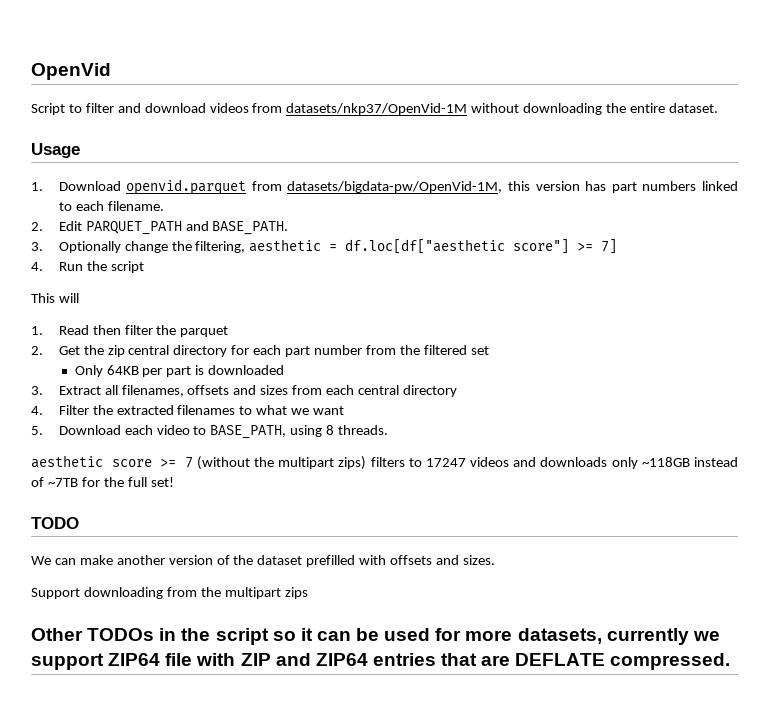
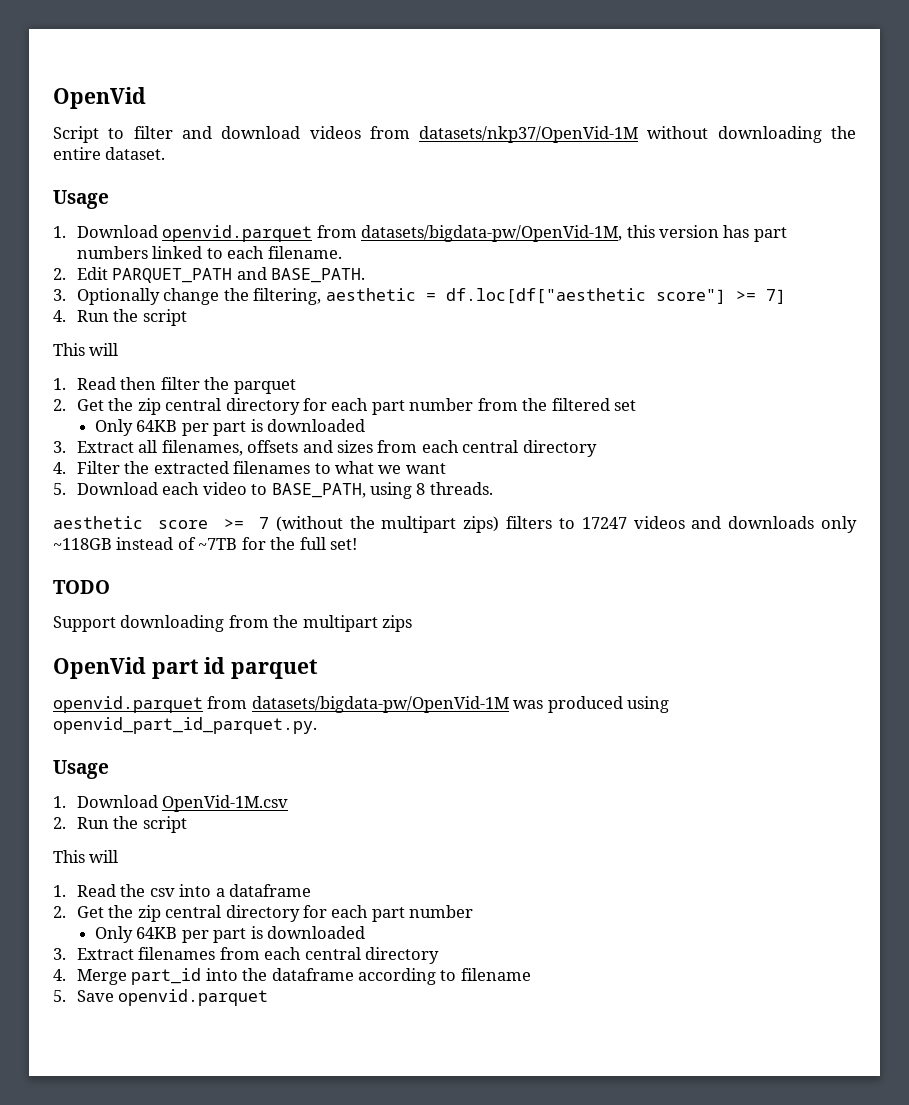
- We can make another version of the dataset prefilled with offsets and sizes.
- Other TODOs in the script so it can be used for more datasets, currently we support ZIP64 file with ZIP and ZIP64 entries that are DEFLATE compressed.
+ OpenVid part id parquet
+ openvid.parquet from datasets/bigdata-pw/OpenVid-1M was produced using openvid_part_id_parquet.py.
+ Usage
+ 1. Download OpenVid-1M.csv
+ 2. Run the script
+ This will
+ 1. Read the csv into a dataframe
+ 2. Get the zip central directory for each part number
+ Only 64KB per part is downloaded
+ 3. Extract filenames from each central directory
+ 4. Merge part_id into the dataframe according to filename
+ 5. Save openvid.parquet

